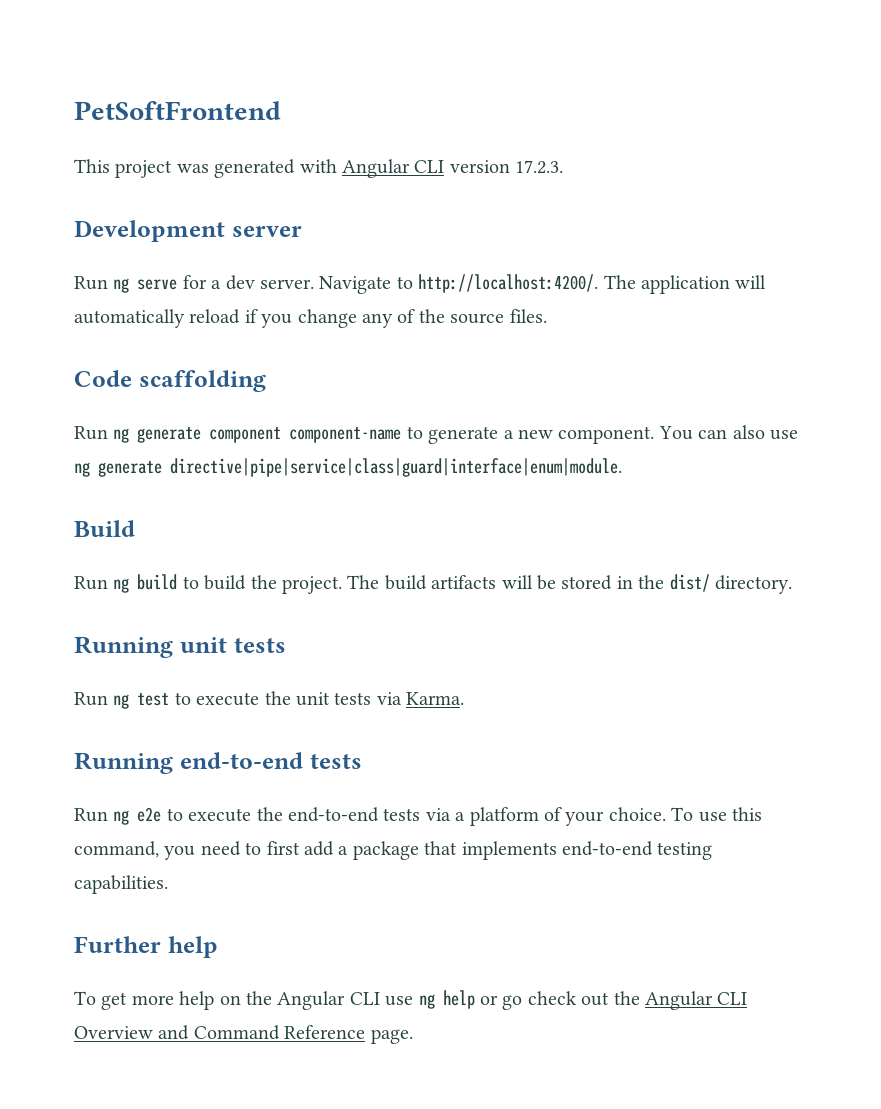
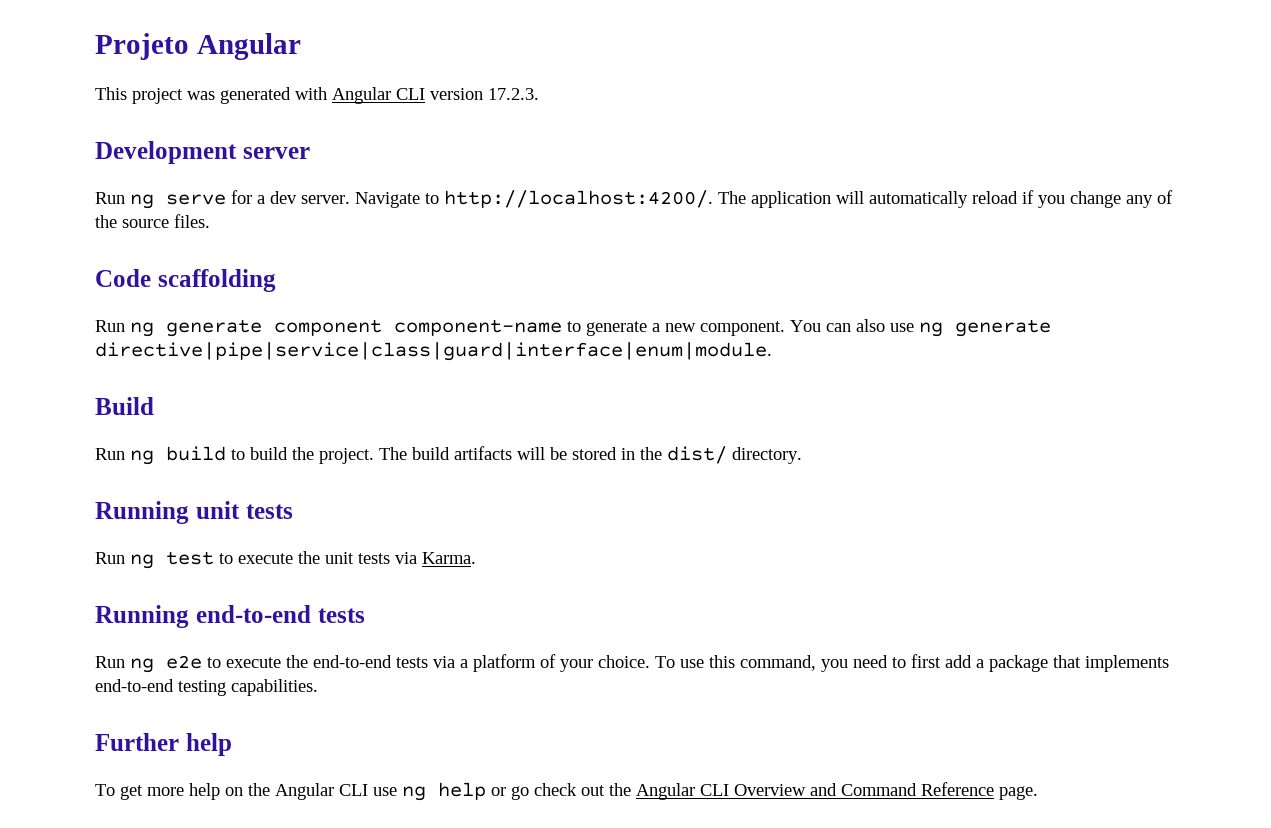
- PetSoftFrontend
+ Projeto Angular

